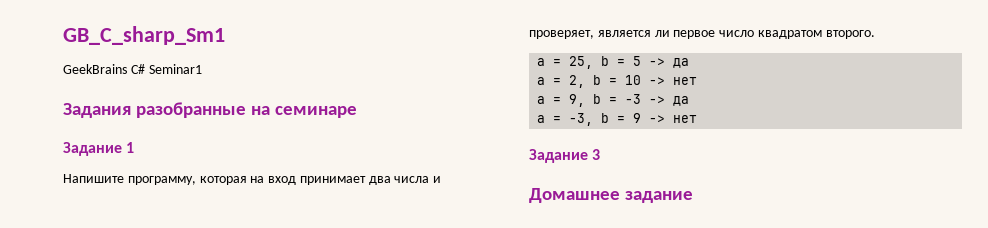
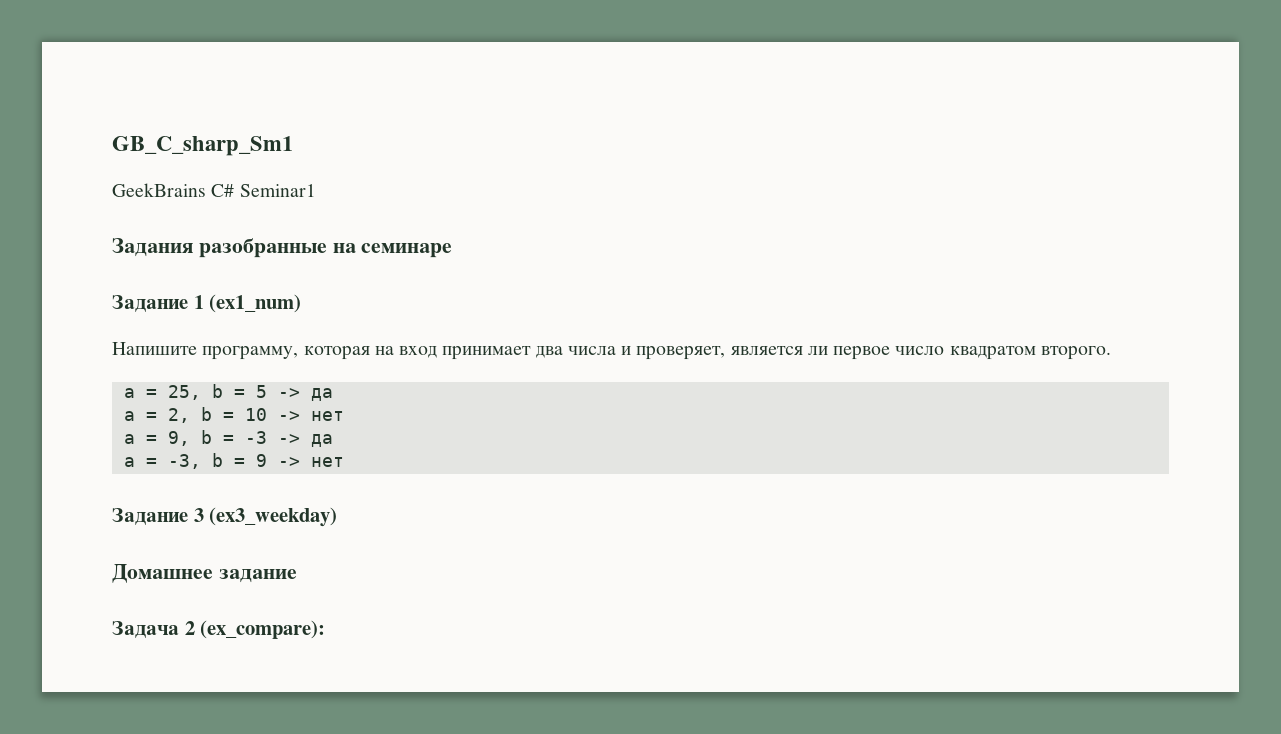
- Задание 1
+ Задание 1 (ex1_num)
- Задание 3
+ Задание 3 (ex3_weekday)
+ Задача 2 (ex_compare):

